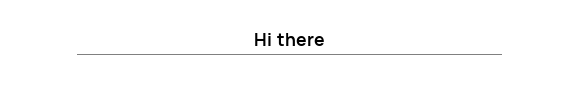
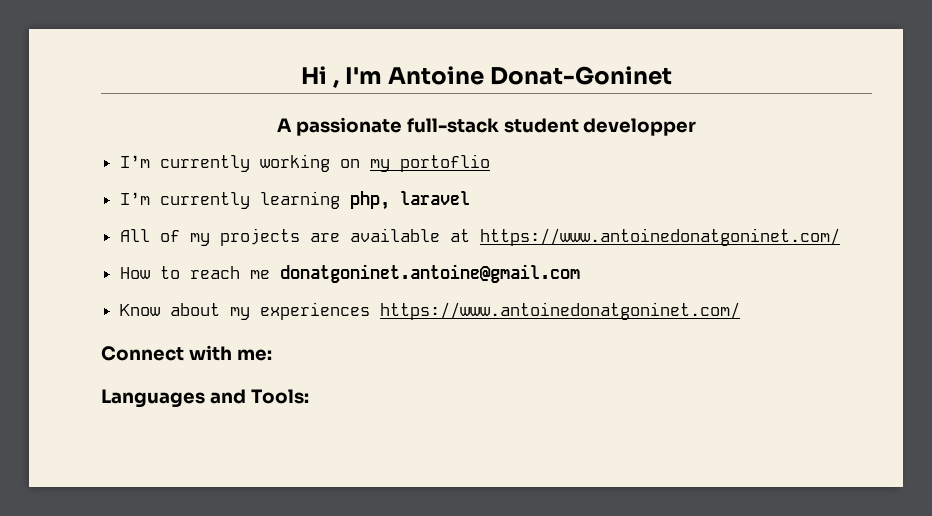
- Hi there
+ Hi , I'm Antoine Donat-Goninet
+ A passionate full-stack student developper
+ I’m currently working on my portoflio
+ I’m currently learning php, laravel
+ All of my projects are available at https://www.antoinedonatgoninet.com/
+ How to reach me donatgoninet.antoine@gmail.com
+ Know about my experiences https://www.antoinedonatgoninet.com/
+ Connect with me:
+ Languages and Tools:

